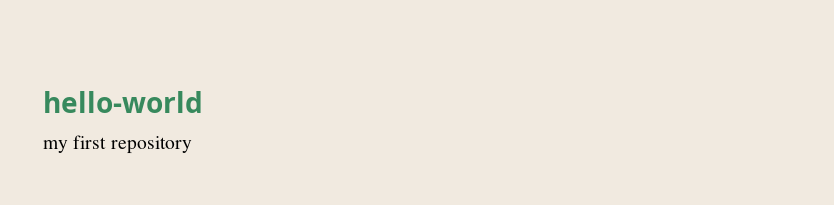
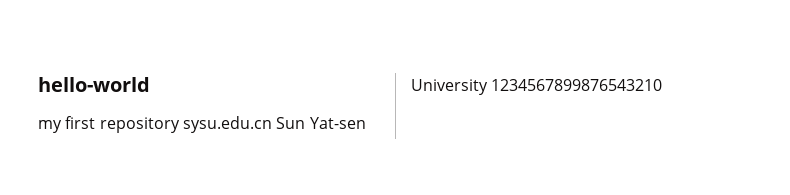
- my first repository
+ my first repository sysu.edu.cn Sun Yat-sen University 1234567899876543210

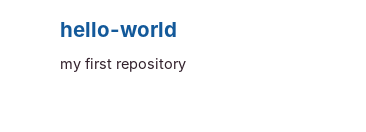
- my first repository sysu.edu.cn Sun Yat-sen University 1234567899876543210
+ my first repository

